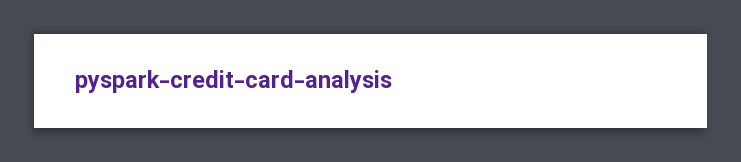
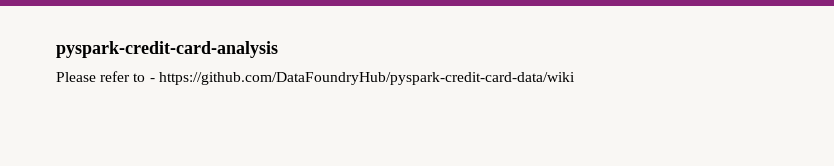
+ Please refer to - https://github.com/DataFoundryHub/pyspark-credit-card-data/wiki

